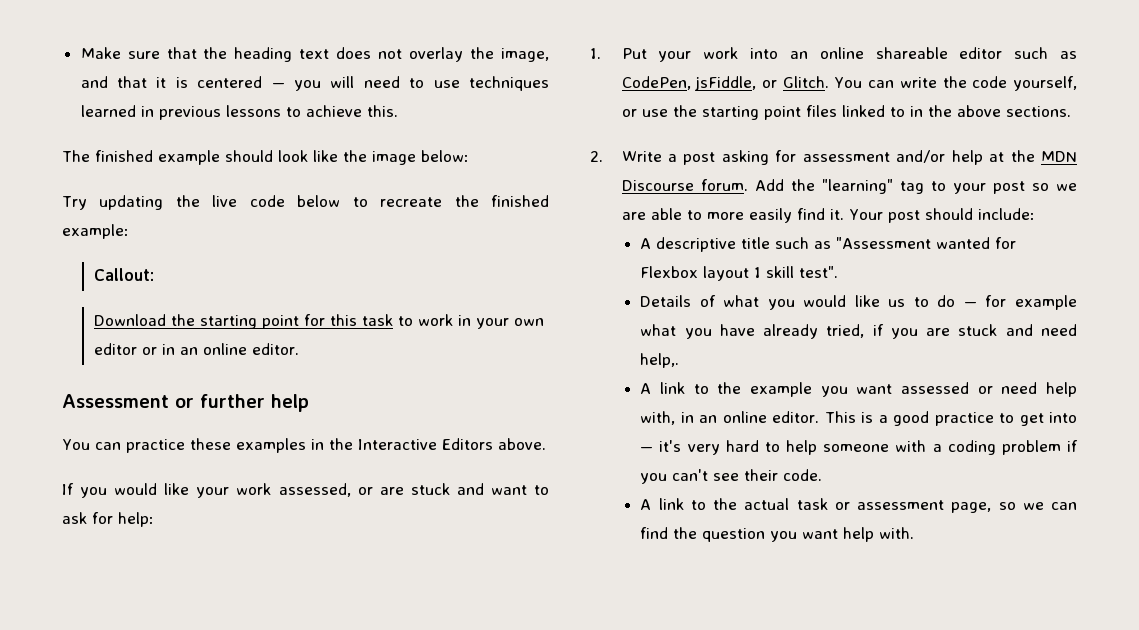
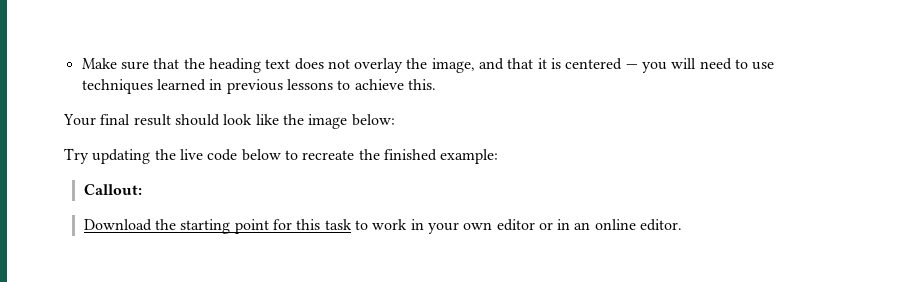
- The finished example should look like the image below:
+ Your final result should look like the image below:
- Assessment or further help
- You can practice these examples in the Interactive Editors above.
- If you would like your work assessed, or are stuck and want to ask for help:
- 1. Put your work into an online shareable editor such as CodePen, jsFiddle, or Glitch. You can write the code yourself, or use the starting point files linked to in the above sections.
- 2. Write a post asking for assessment and/or help at the MDN Discourse forum. Add the "learning" tag to your post so we are able to more easily find it. Your post should include:
- A descriptive title such as "Assessment wanted for Flexbox layout 1 skill test".
- Details of what you would like us to do — for example what you have already tried, if you are stuck and need help,.
- A link to the example you want assessed or need help with, in an online editor. This is a good practice to get into — it's very hard to help someone with a coding problem if you can't see their code.
- A link to the actual task or assessment page, so we can find the question you want help with.

